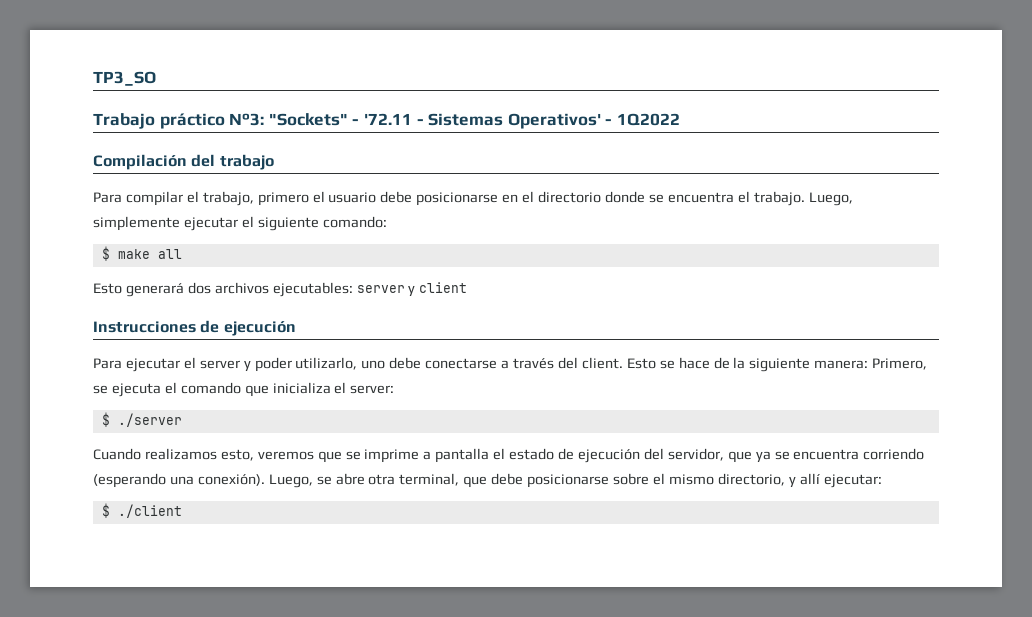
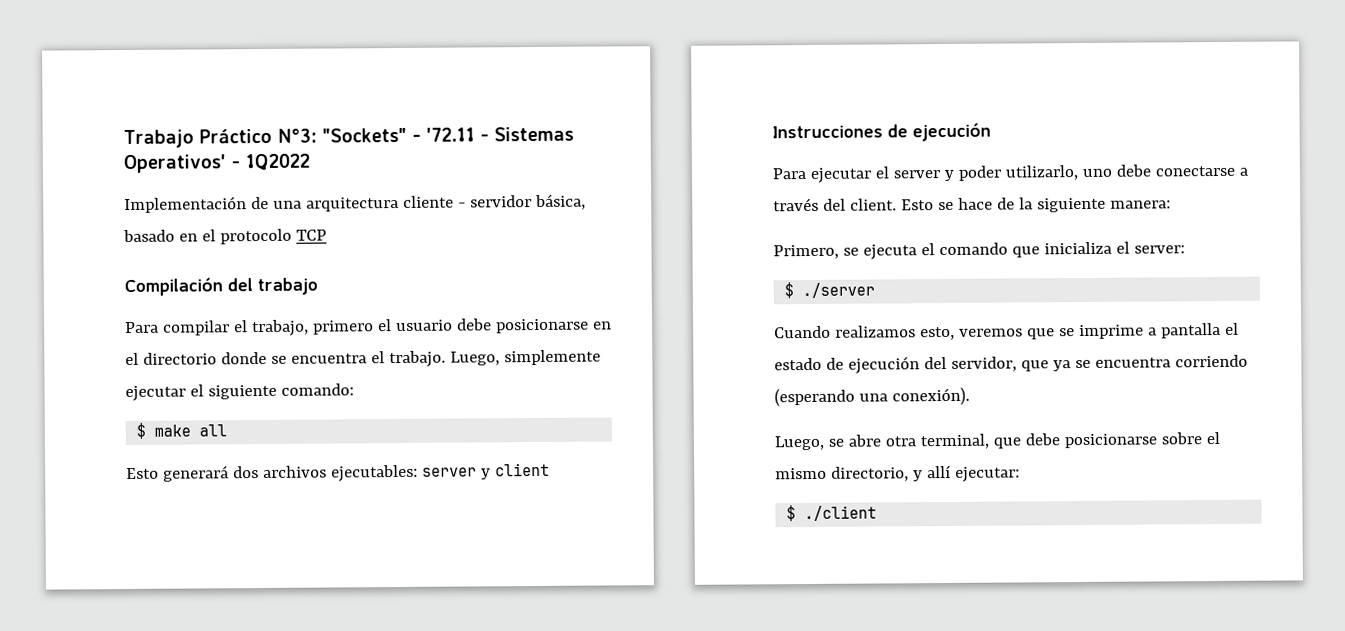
- TP3_SO
- Trabajo práctico N°3: "Sockets" - '72.11 - Sistemas Operativos' - 1Q2022
+ Trabajo Práctico N°3: "Sockets" - '72.11 - Sistemas Operativos' - 1Q2022
+ Implementación de una arquitectura cliente - servidor básica, basado en el protocolo TCP
- Esto se hace de la siguiente manera: Primero, se ejecuta el comando que inicializa el server:
+ Esto se hace de la siguiente manera:
+ Primero, se ejecuta el comando que inicializa el server:
- Cuando realizamos esto, veremos que se imprime a pantalla el estado de ejecución del servidor, que ya se encuentra corriendo (esperando una conexión). Luego, se abre otra terminal, que debe posicionarse sobre el mismo directorio, y allí ejecutar:
+ Cuando realizamos esto, veremos que se imprime a pantalla el estado de ejecución del servidor, que ya se encuentra corriendo (esperando una conexión).
+ Luego, se abre otra terminal, que debe posicionarse sobre el mismo directorio, y allí ejecutar:

